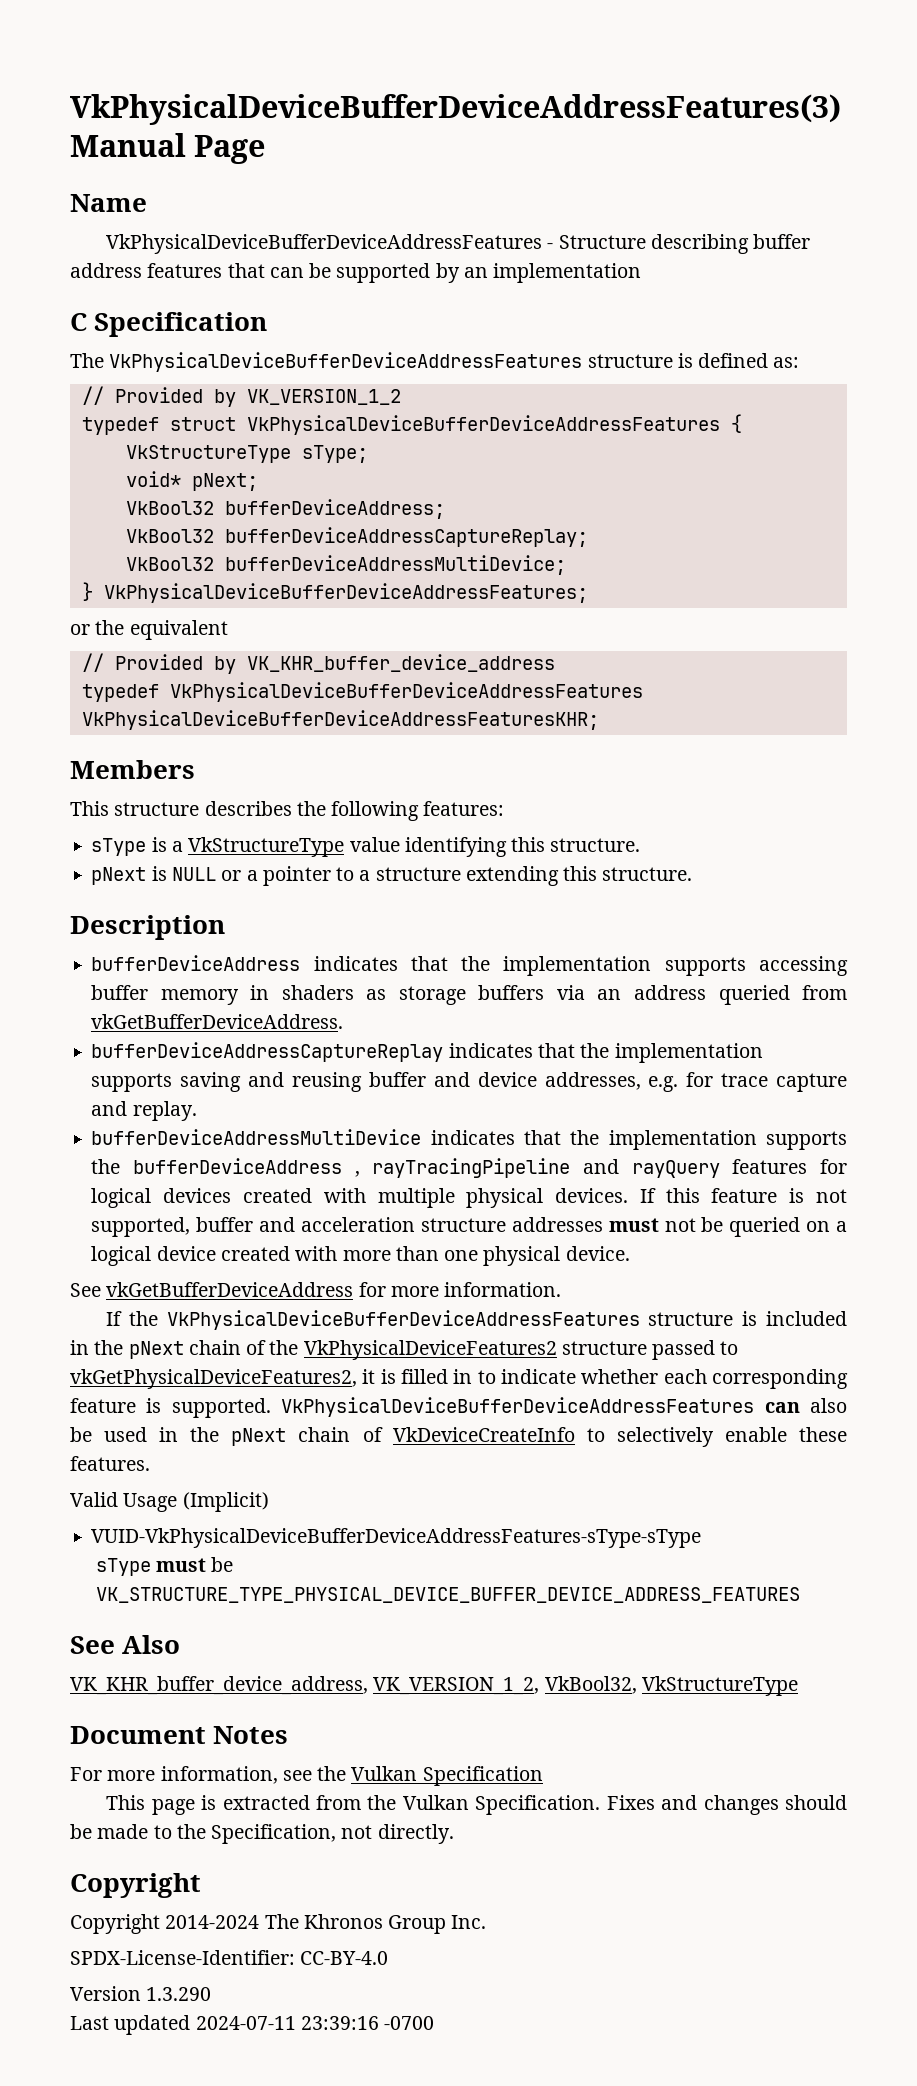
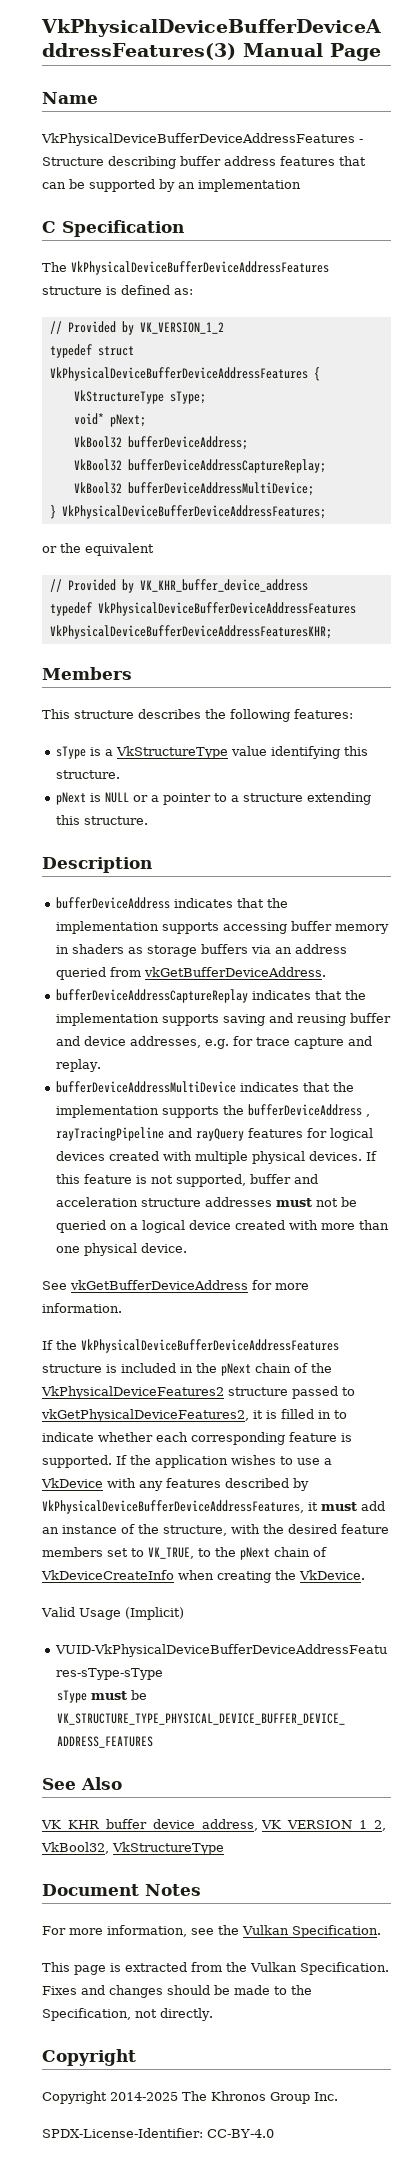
- VkPhysicalDeviceBufferDeviceAddressFeatures can also be used in the pNext chain of VkDeviceCreateInfo to selectively enable these features.
+ If the application wishes to use a VkDevice with any features described by VkPhysicalDeviceBufferDeviceAddressFeatures, it must add an instance of the structure, with the desired feature members set to VK_TRUE, to the pNext chain of VkDeviceCreateInfo when creating the VkDevice.
- For more information, see the Vulkan Specification
+ For more information, see the Vulkan Specification.
- Copyright 2014-2024 The Khronos Group Inc.
+ Copyright 2014-2025 The Khronos Group Inc.
- Version 1.3.290
- Last updated 2024-07-11 23:39:16 -0700

